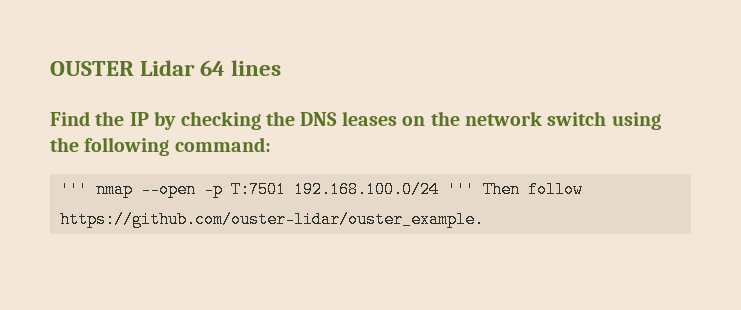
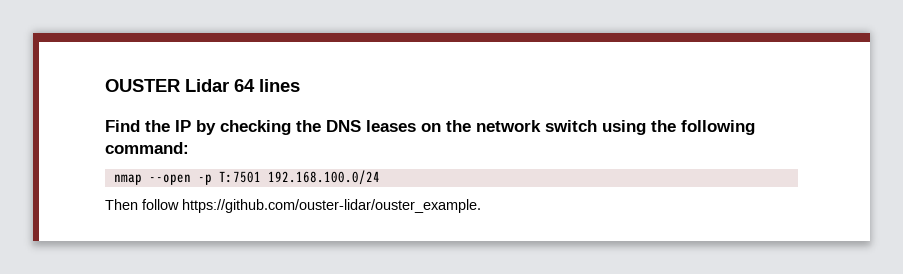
- ''' nmap --open -p T:7501 192.168.100.0/24 ''' Then follow https://github.com/ouster-lidar/ouster_example.
+ nmap --open -p T:7501 192.168.100.0/24
+ Then follow https://github.com/ouster-lidar/ouster_example.

